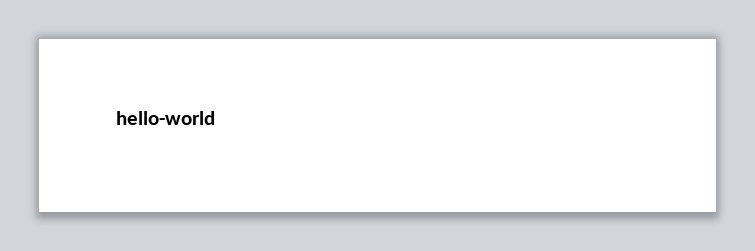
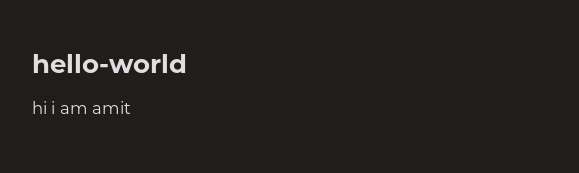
+ hi i am amit

